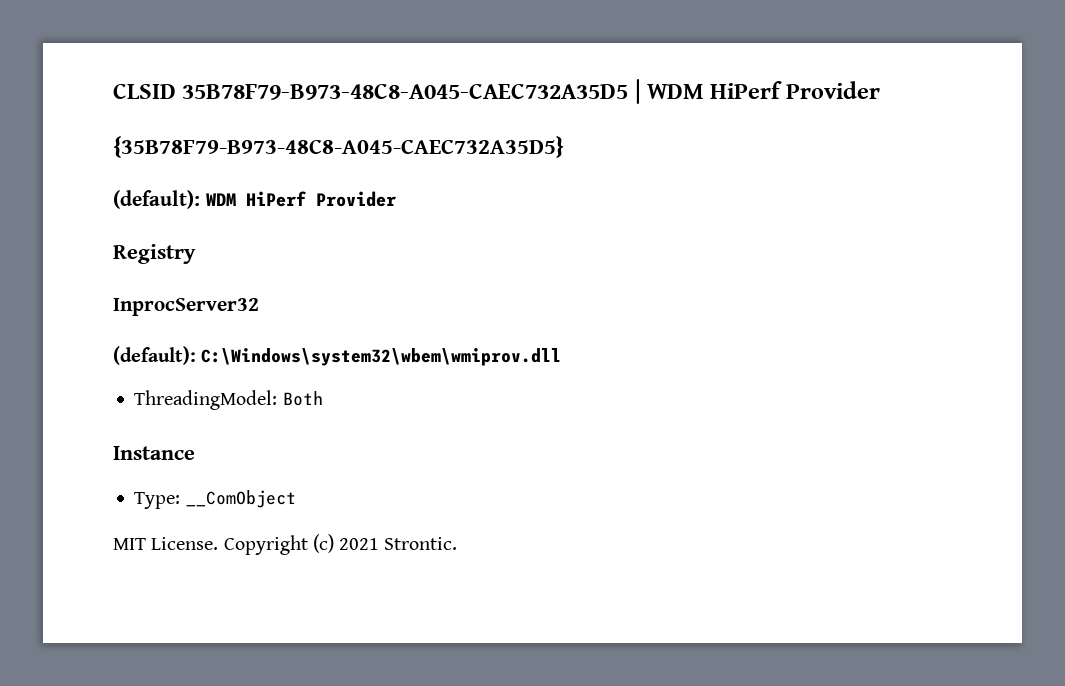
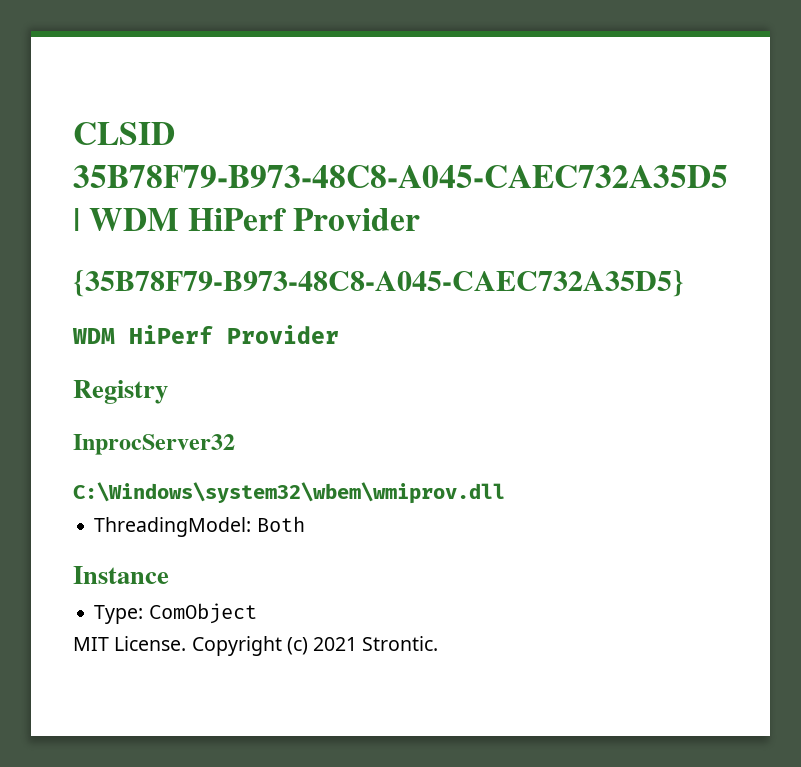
  {35B78F79-B973-48C8-A045-CAEC732A35D5}
- (default): WDM HiPerf Provider
+ WDM HiPerf Provider
- (default): C:\Windows\system32\wbem\wmiprov.dll
+ C:\Windows\system32\wbem\wmiprov.dll
- Type: __ComObject
+ Type: ComObject

